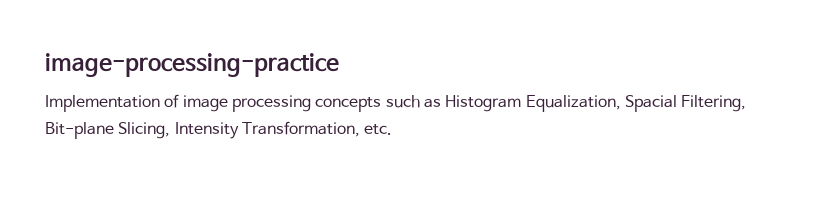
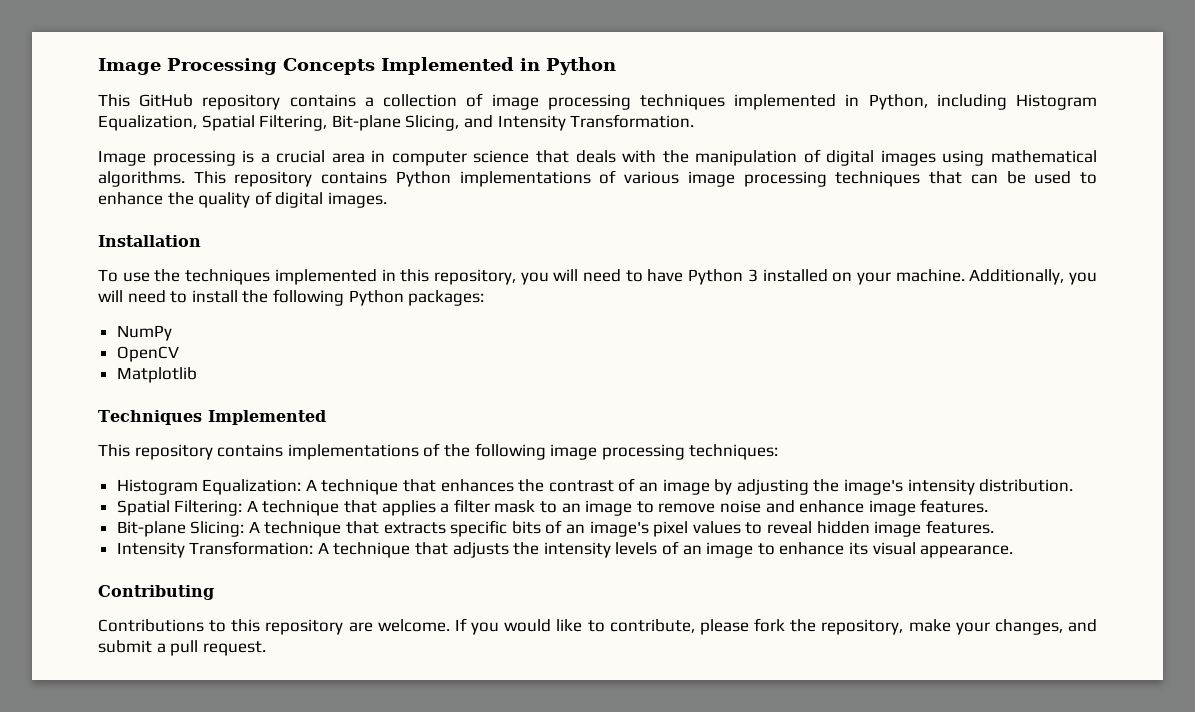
- image-processing-practice
- Implementation of image processing concepts such as Histogram Equalization, Spacial Filtering, Bit-plane Slicing, Intensity Transformation, etc.
+ Image Processing Concepts Implemented in Python
+ This GitHub repository contains a collection of image processing techniques implemented in Python, including Histogram Equalization, Spatial Filtering, Bit-plane Slicing, and Intensity Transformation.
+ Image processing is a crucial area in computer science that deals with the manipulation of digital images using mathematical algorithms. This repository contains Python implementations of various image processing techniques that can be used to enhance the quality of digital images.
+ Installation
+ To use the techniques implemented in this repository, you will need to have Python 3 installed on your machine. Additionally, you will need to install the following Python packages:
+ NumPy
+ OpenCV
+ Matplotlib
+ Techniques Implemented
+ This repository contains implementations of the following image processing techniques:
+ Histogram Equalization: A technique that enhances the contrast of an image by adjusting the image's intensity distribution.
+ Spatial Filtering: A technique that applies a filter mask to an image to remove noise and enhance image features.
+ Bit-plane Slicing: A technique that extracts specific bits of an image's pixel values to reveal hidden image features.
+ Intensity Transformation: A technique that adjusts the intensity levels of an image to enhance its visual appearance.
+ Contributing
+ Contributions to this repository are welcome. If you would like to contribute, please fork the repository, make your changes, and submit a pull request.

